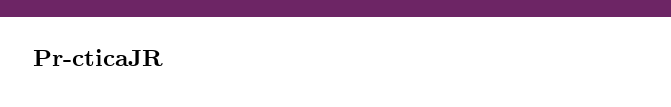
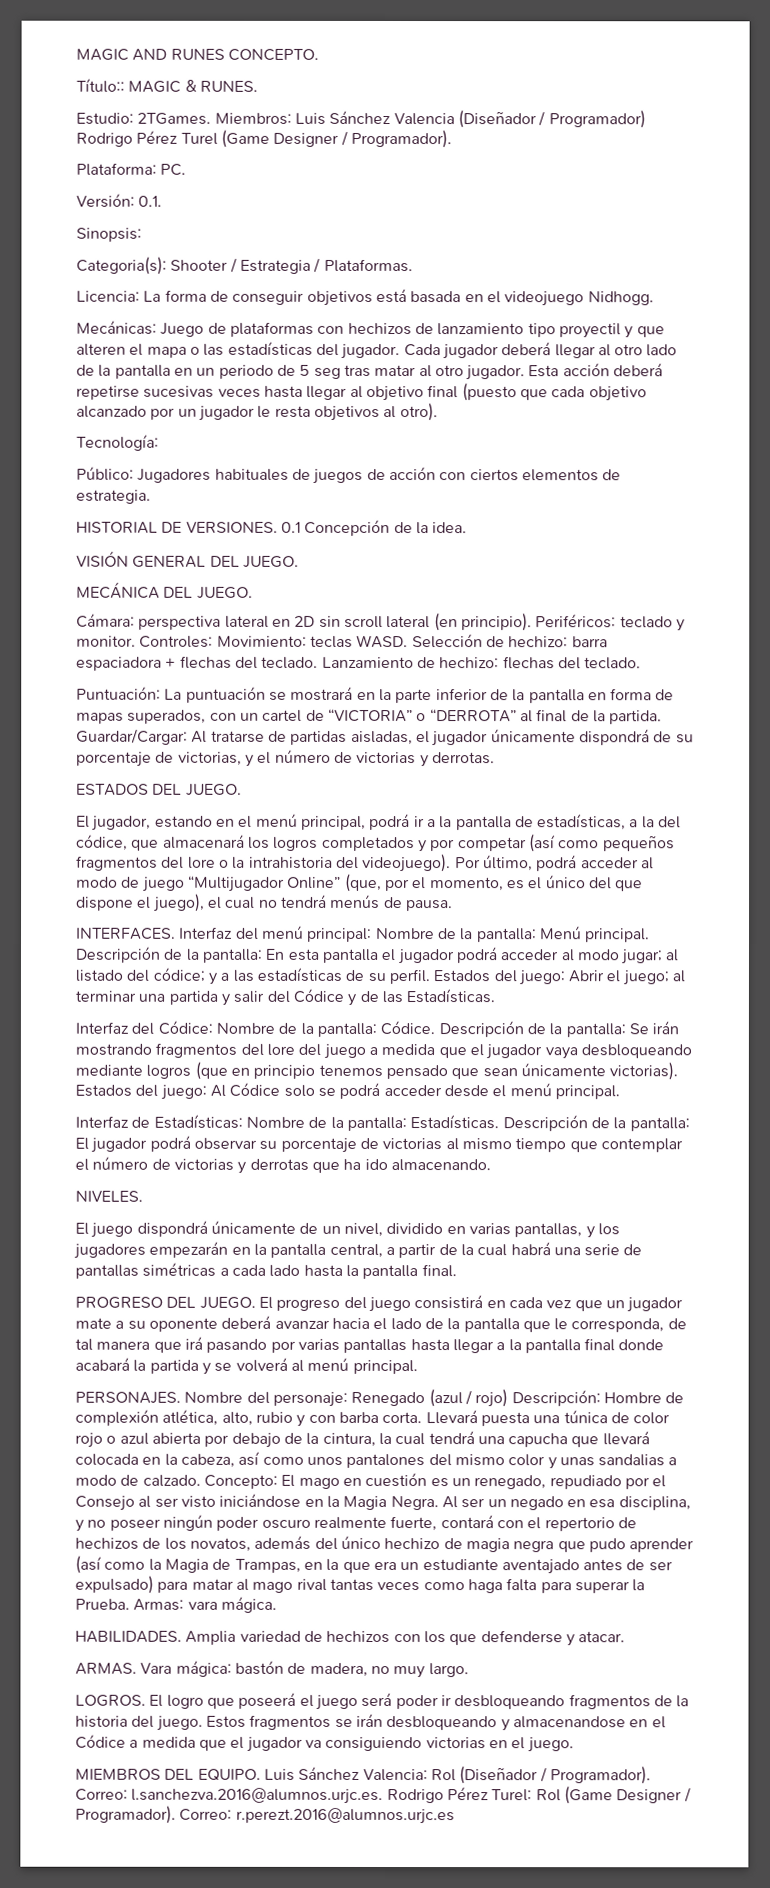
- Pr-cticaJR
+ MAGIC AND RUNES CONCEPTO.
+ Título:: MAGIC & RUNES.
+ Estudio: 2TGames. Miembros: Luis Sánchez Valencia (Diseñador / Programador) Rodrigo Pérez Turel (Game Designer / Programador).
+ Plataforma: PC.
+ Versión: 0.1.
+ Sinopsis:
+ Categoria(s): Shooter / Estrategia / Plataformas.
+ Licencia: La forma de conseguir objetivos está basada en el videojuego Nidhogg.
+ Mecánicas: Juego de plataformas con hechizos de lanzamiento tipo proyectil y que alteren el mapa o las estadísticas del jugador. Cada jugador deberá llegar al otro lado de la pantalla en un periodo de 5 seg tras matar al otro jugador. Esta acción deberá repetirse sucesivas veces hasta llegar al objetivo final (puesto que cada objetivo alcanzado por un jugador le resta objetivos al otro).
+ Tecnología:
+ Público: Jugadores habituales de juegos de acción con ciertos elementos de estrategia.
+ HISTORIAL DE VERSIONES. 0.1 Concepción de la idea.
+ VISIÓN GENERAL DEL JUEGO.
+ MECÁNICA DEL JUEGO.
+ Cámara: perspectiva lateral en 2D sin scroll lateral (en principio). Periféricos: teclado y monitor. Controles: Movimiento: teclas WASD. Selección de hechizo: barra espaciadora + flechas del teclado. Lanzamiento de hechizo: flechas del teclado.
+ Puntuación: La puntuación se mostrará en la parte inferior de la pantalla en forma de mapas superados, con un cartel de “VICTORIA” o “DERROTA” al final de la partida. Guardar/Cargar: Al tratarse de partidas aisladas, el jugador únicamente dispondrá de su porcentaje de victorias, y el número de victorias y derrotas.
+ ESTADOS DEL JUEGO.
+ El jugador, estando en el menú principal, podrá ir a la pantalla de estadísticas, a la del códice, que almacenará los logros completados y por competar (así como pequeños fragmentos del lore o la intrahistoria del videojuego). Por último, podrá acceder al modo de juego “Multijugador Online” (que, por el momento, es el único del que dispone el juego), el cual no tendrá menús de pausa.
+ INTERFACES. Interfaz del menú principal: Nombre de la pantalla: Menú principal. Descripción de la pantalla: En esta pantalla el jugador podrá acceder al modo jugar; al listado del códice; y a las estadísticas de su perfil. Estados del juego: Abrir el juego; al terminar una partida y salir del Códice y de las Estadísticas.
+ Interfaz del Códice: Nombre de la pantalla: Códice. Descripción de la pantalla: Se irán mostrando fragmentos del lore del juego a medida que el jugador vaya desbloqueando mediante logros (que en principio tenemos pensado que sean únicamente victorias). Estados del juego: Al Códice solo se podrá acceder desde el menú principal.
+ Interfaz de Estadísticas: Nombre de la pantalla: Estadísticas. Descripción de la pantalla: El jugador podrá observar su porcentaje de victorias al mismo tiempo que contemplar el número de victorias y derrotas que ha ido almacenando.
+ NIVELES.
+ El juego dispondrá únicamente de un nivel, dividido en varias pantallas, y los jugadores empezarán en la pantalla central, a partir de la cual habrá una serie de pantallas simétricas a cada lado hasta la pantalla final.
+ PROGRESO DEL JUEGO. El progreso del juego consistirá en cada vez que un jugador mate a su oponente deberá avanzar hacia el lado de la pantalla que le corresponda, de tal manera que irá pasando por varias pantallas hasta llegar a la pantalla final donde acabará la partida y se volverá al menú principal.
+ PERSONAJES. Nombre del personaje: Renegado (azul / rojo) Descripción: Hombre de complexión atlética, alto, rubio y con barba corta. Llevará puesta una túnica de color rojo o azul abierta por debajo de la cintura, la cual tendrá una capucha que llevará colocada en la cabeza, así como unos pantalones del mismo color y unas sandalias a modo de calzado. Concepto: El mago en cuestión es un renegado, repudiado por el Consejo al ser visto iniciándose en la Magia Negra. Al ser un negado en esa disciplina, y no poseer ningún poder oscuro realmente fuerte, contará con el repertorio de hechizos de los novatos, además del único hechizo de magia negra que pudo aprender (así como la Magia de Trampas, en la que era un estudiante aventajado antes de ser expulsado) para matar al mago rival tantas veces como haga falta para superar la Prueba. Armas: vara mágica.
+ HABILIDADES. Amplia variedad de hechizos con los que defenderse y atacar.
+ ARMAS. Vara mágica: bastón de madera, no muy largo.
+ LOGROS. El logro que poseerá el juego será poder ir desbloqueando fragmentos de la historia del juego. Estos fragmentos se irán desbloqueando y almacenandose en el Códice a medida que el jugador va consiguiendo victorias en el juego.
+ MIEMBROS DEL EQUIPO. Luis Sánchez Valencia: Rol (Diseñador / Programador). Correo: l.sanchezva.2016@alumnos.urjc.es. Rodrigo Pérez Turel: Rol (Game Designer / Programador). Correo: r.perezt.2016@alumnos.urjc.es

